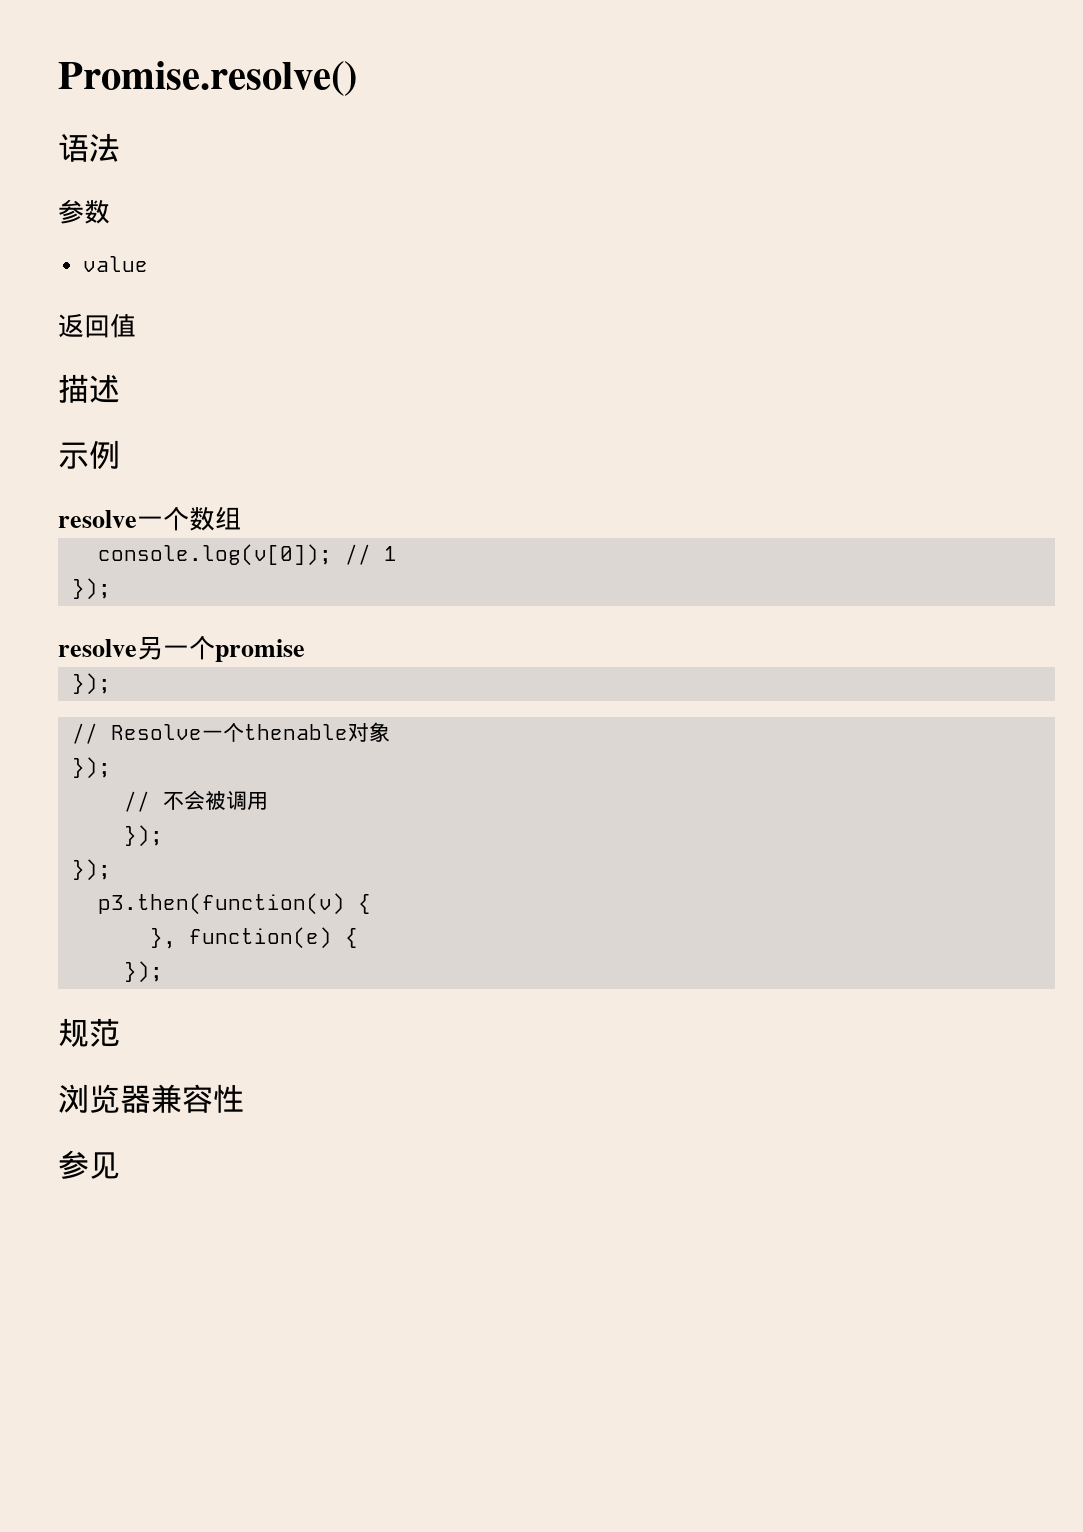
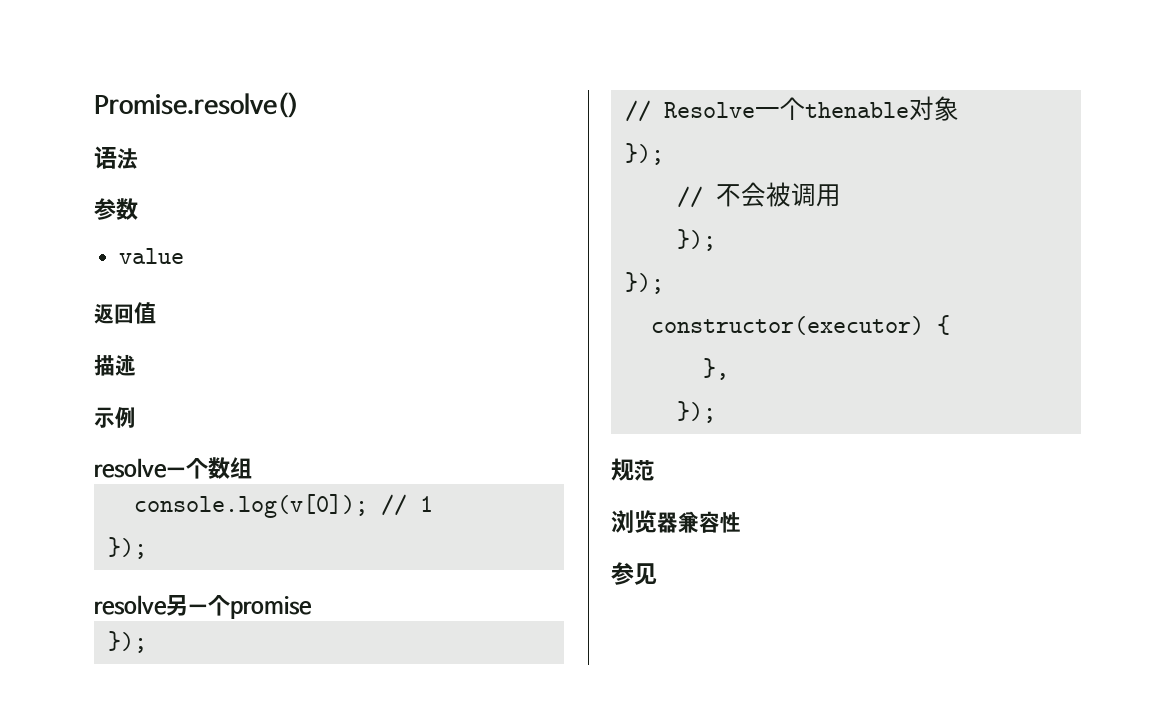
- p3.then(function(v) {
+ constructor(executor) {
- }, function(e) {
+ },

